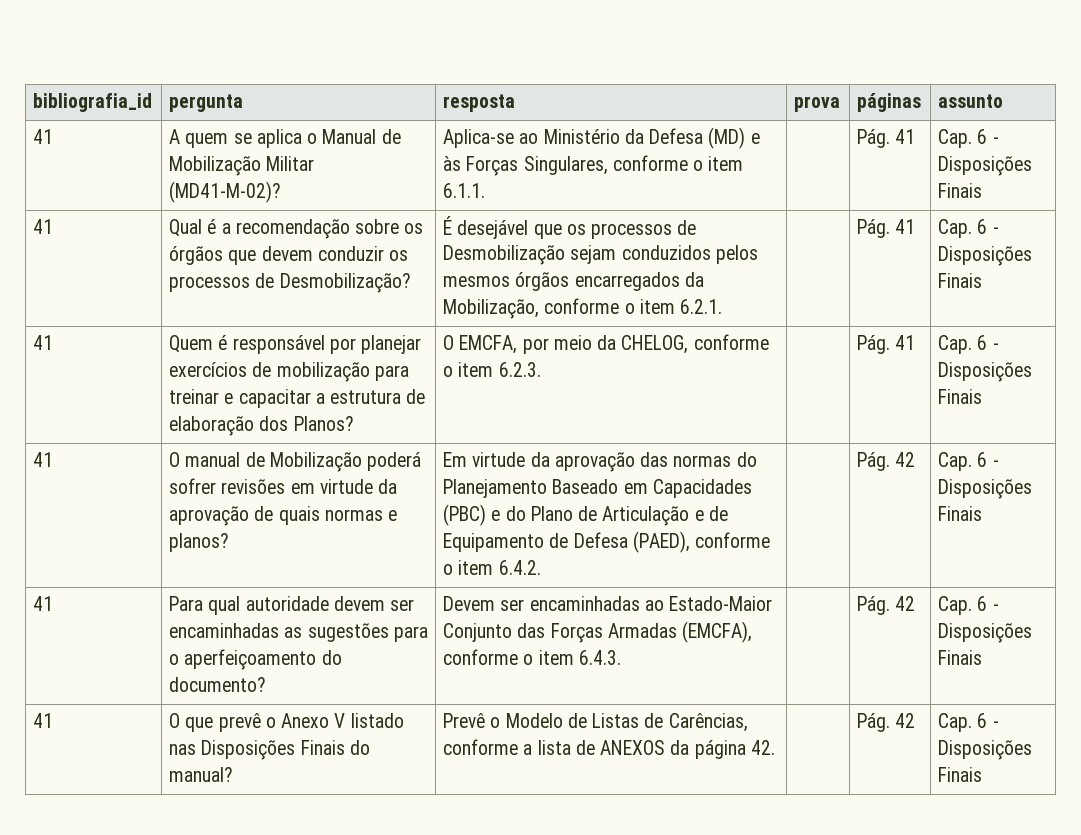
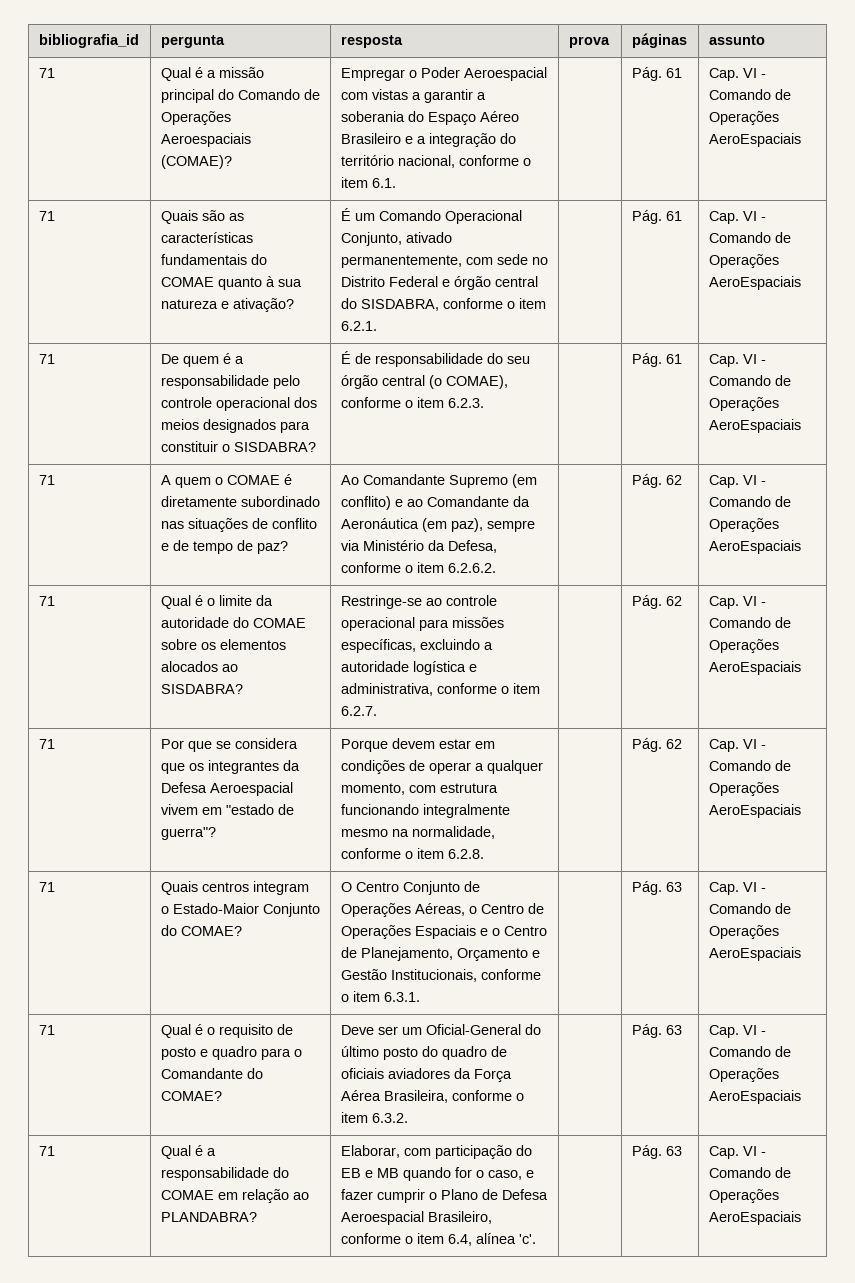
- 41 | A quem se aplica o Manual de Mobilização Militar (MD41-M-02)? | Aplica-se ao Ministério da Defesa (MD) e às Forças Singulares, conforme o item 6.1.1. | | Pág. 41 | Cap. 6 - Disposições Finais
- 41 | Qual é a recomendação sobre os órgãos que devem conduzir os processos de Desmobilização? | É desejável que os processos de Desmobilização sejam conduzidos pelos mesmos órgãos encarregados da Mobilização, conforme o item 6.2.1. | | Pág. 41 | Cap. 6 - Disposições Finais
- 41 | Quem é responsável por planejar exercícios de mobilização para treinar e capacitar a estrutura de elaboração dos Planos? | O EMCFA, por meio da CHELOG, conforme o item 6.2.3. | | Pág. 41 | Cap. 6 - Disposições Finais
- 41 | O manual de Mobilização poderá sofrer revisões em virtude da aprovação de quais normas e planos? | Em virtude da aprovação das normas do Planejamento Baseado em Capacidades (PBC) e do Plano de Articulação e de Equipamento de Defesa (PAED), conforme o item 6.4.2. | | Pág. 42 | Cap. 6 - Disposições Finais
- 41 | Para qual autoridade devem ser encaminhadas as sugestões para o aperfeiçoamento do documento? | Devem ser encaminhadas ao Estado-Maior Conjunto das Forças Armadas (EMCFA), conforme o item 6.4.3. | | Pág. 42 | Cap. 6 - Disposições Finais
- 41 | O que prevê o Anexo V listado nas Disposições Finais do manual? | Prevê o Modelo de Listas de Carências, conforme a lista de ANEXOS da página 42. | | Pág. 42 | Cap. 6 - Disposições Finais
+ 71 | Qual é a missão principal do Comando de Operações Aeroespaciais (COMAE)? | Empregar o Poder Aeroespacial com vistas a garantir a soberania do Espaço Aéreo Brasileiro e a integração do território nacional, conforme o item 6.1. | | Pág. 61 | Cap. VI - Comando de Operações AeroEspaciais
+ 71 | Quais são as características fundamentais do COMAE quanto à sua natureza e ativação? | É um Comando Operacional Conjunto, ativado permanentemente, com sede no Distrito Federal e órgão central do SISDABRA, conforme o item 6.2.1. | | Pág. 61 | Cap. VI - Comando de Operações AeroEspaciais
+ 71 | De quem é a responsabilidade pelo controle operacional dos meios designados para constituir o SISDABRA? | É de responsabilidade do seu órgão central (o COMAE), conforme o item 6.2.3. | | Pág. 61 | Cap. VI - Comando de Operações AeroEspaciais
+ 71 | A quem o COMAE é diretamente subordinado nas situações de conflito e de tempo de paz? | Ao Comandante Supremo (em conflito) e ao Comandante da Aeronáutica (em paz), sempre via Ministério da Defesa, conforme o item 6.2.6.2. | | Pág. 62 | Cap. VI - Comando de Operações AeroEspaciais
+ 71 | Qual é o limite da autoridade do COMAE sobre os elementos alocados ao SISDABRA? | Restringe-se ao controle operacional para missões específicas, excluindo a autoridade logística e administrativa, conforme o item 6.2.7. | | Pág. 62 | Cap. VI - Comando de Operações AeroEspaciais
+ 71 | Por que se considera que os integrantes da Defesa Aeroespacial vivem em "estado de guerra"? | Porque devem estar em condições de operar a qualquer momento, com estrutura funcionando integralmente mesmo na normalidade, conforme o item 6.2.8. | | Pág. 62 | Cap. VI - Comando de Operações AeroEspaciais
+ 71 | Quais centros integram o Estado-Maior Conjunto do COMAE? | O Centro Conjunto de Operações Aéreas, o Centro de Operações Espaciais e o Centro de Planejamento, Orçamento e Gestão Institucionais, conforme o item 6.3.1. | | Pág. 63 | Cap. VI - Comando de Operações AeroEspaciais
+ 71 | Qual é o requisito de posto e quadro para o Comandante do COMAE? | Deve ser um Oficial-General do último posto do quadro de oficiais aviadores da Força Aérea Brasileira, conforme o item 6.3.2. | | Pág. 63 | Cap. VI - Comando de Operações AeroEspaciais
+ 71 | Qual é a responsabilidade do COMAE em relação ao PLANDABRA? | Elaborar, com participação do EB e MB quando for o caso, e fazer cumprir o Plano de Defesa Aeroespacial Brasileiro, conforme o item 6.4, alínea 'c'. | | Pág. 63 | Cap. VI - Comando de Operações AeroEspaciais

